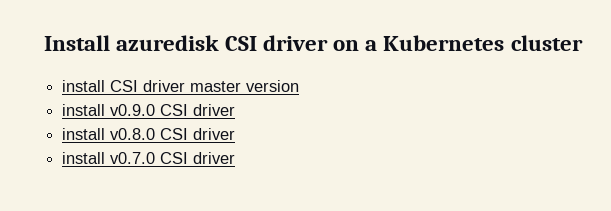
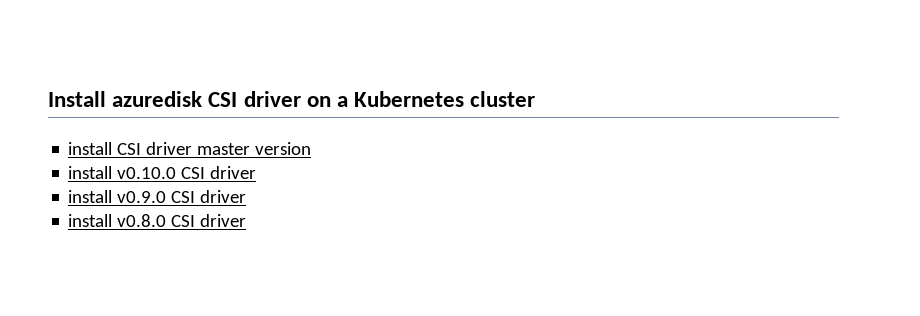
+ install v0.10.0 CSI driver
- install v0.7.0 CSI driver

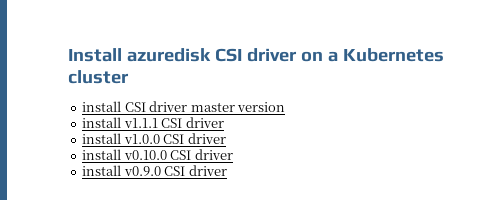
+ install v1.1.1 CSI driver
+ install v1.0.0 CSI driver
- install v0.8.0 CSI driver

